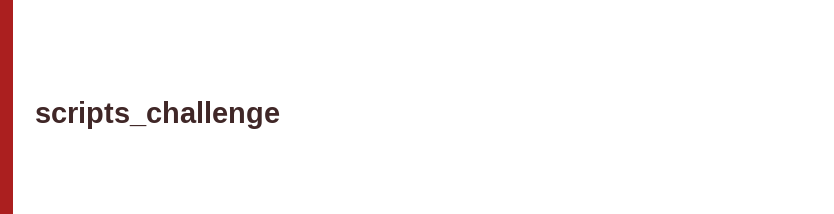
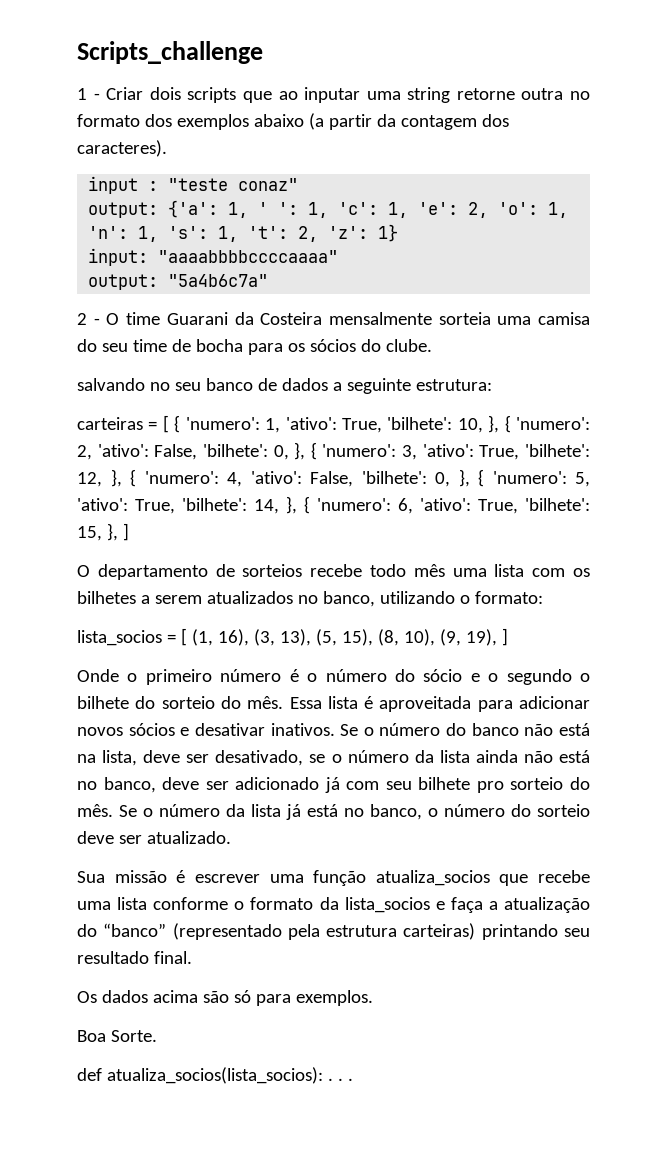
- scripts_challenge
+ Scripts_challenge
+ 1 - Criar dois scripts que ao inputar uma string retorne outra no formato dos exemplos abaixo (a partir da contagem dos caracteres).
+ input : "teste conaz"
+ output: {'a': 1, ' ': 1, 'c': 1, 'e': 2, 'o': 1, 'n': 1, 's': 1, 't': 2, 'z': 1}
+ input: "aaaabbbbccccaaaa"
+ output: "5a4b6c7a"
+ 2 - O time Guarani da Costeira mensalmente sorteia uma camisa do seu time de bocha para os sócios do clube.
+ salvando no seu banco de dados a seguinte estrutura:
+ carteiras = [ { 'numero': 1, 'ativo': True, 'bilhete': 10, }, { 'numero': 2, 'ativo': False, 'bilhete': 0, }, { 'numero': 3, 'ativo': True, 'bilhete': 12, }, { 'numero': 4, 'ativo': False, 'bilhete': 0, }, { 'numero': 5, 'ativo': True, 'bilhete': 14, }, { 'numero': 6, 'ativo': True, 'bilhete': 15, }, ]
+ O departamento de sorteios recebe todo mês uma lista com os bilhetes a serem atualizados no banco, utilizando o formato:
+ lista_socios = [ (1, 16), (3, 13), (5, 15), (8, 10), (9, 19), ]
+ Onde o primeiro número é o número do sócio e o segundo o bilhete do sorteio do mês. Essa lista é aproveitada para adicionar novos sócios e desativar inativos. Se o número do banco não está na lista, deve ser desativado, se o número da lista ainda não está no banco, deve ser adicionado já com seu bilhete pro sorteio do mês. Se o número da lista já está no banco, o número do sorteio deve ser atualizado.
+ Sua missão é escrever uma função atualiza_socios que recebe uma lista conforme o formato da lista_socios e faça a atualização do “banco” (representado pela estrutura carteiras) printando seu resultado final.
+ Os dados acima são só para exemplos.
+ Boa Sorte.
+ def atualiza_socios(lista_socios): . . .

